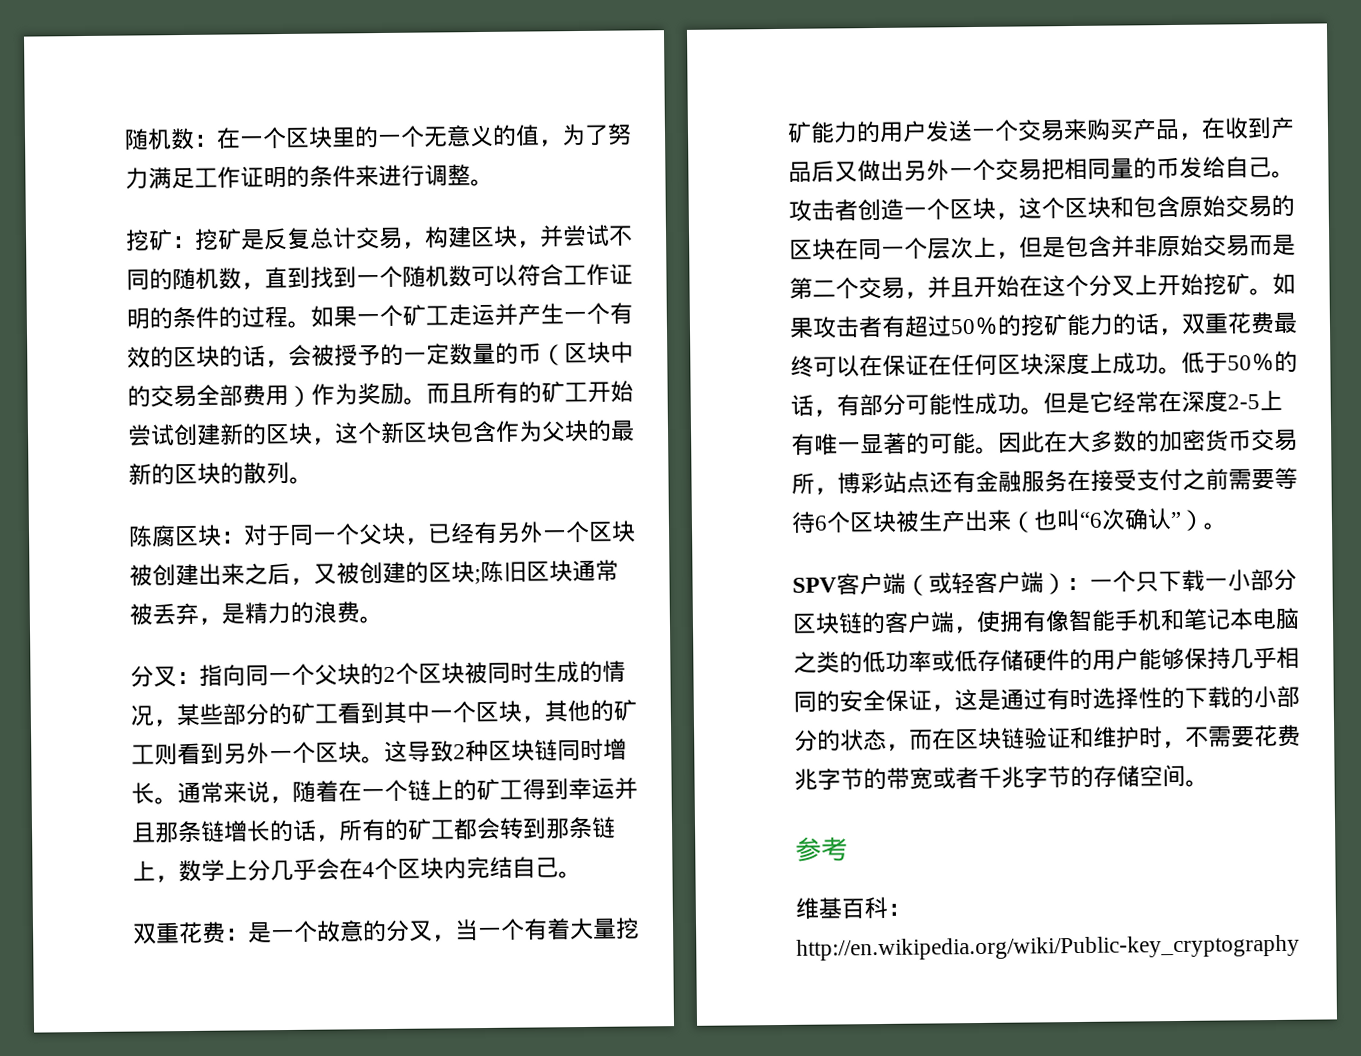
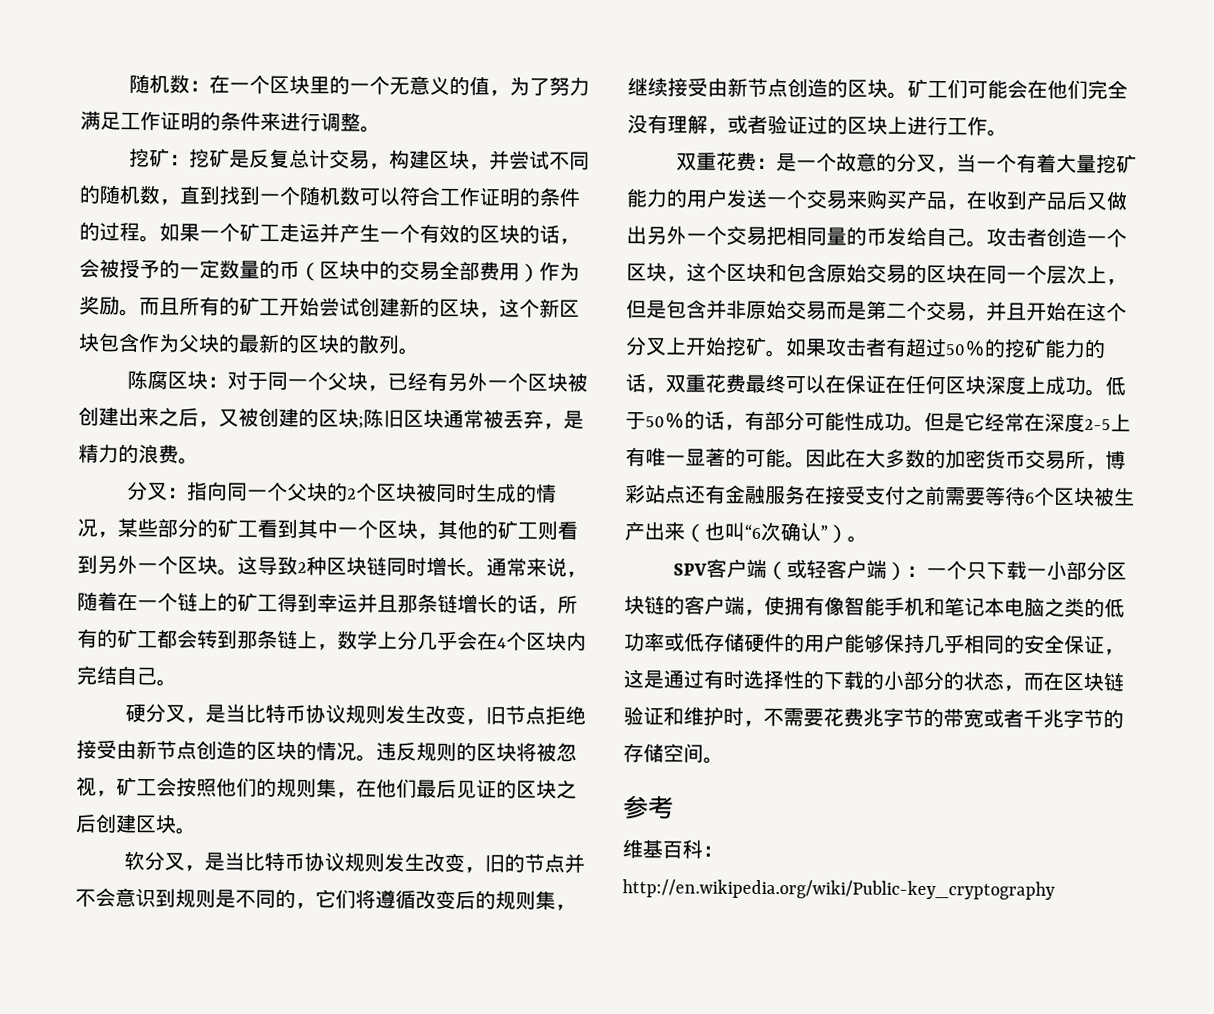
+ 硬分叉，是当比特币协议规则发生改变，旧节点拒绝接受由新节点创造的区块的情况。违反规则的区块将被忽视，矿工会按照他们的规则集，在他们最后见证的区块之后创建区块。
+ 软分叉，是当比特币协议规则发生改变，旧的节点并不会意识到规则是不同的，它们将遵循改变后的规则集，继续接受由新节点创造的区块。矿工们可能会在他们完全没有理解，或者验证过的区块上进行工作。

